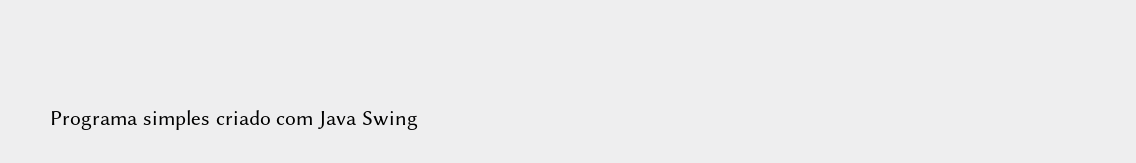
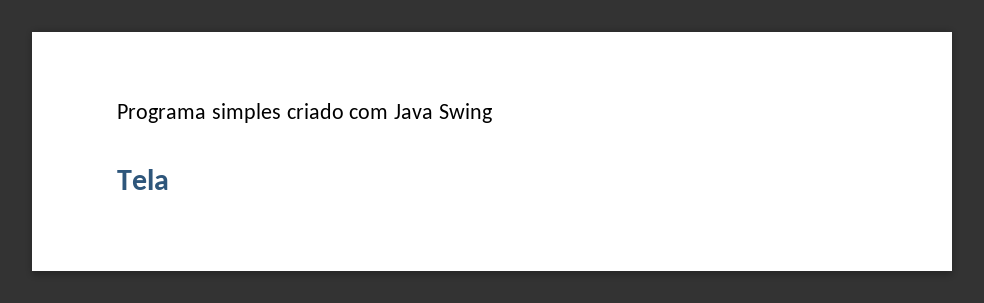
+ Tela

